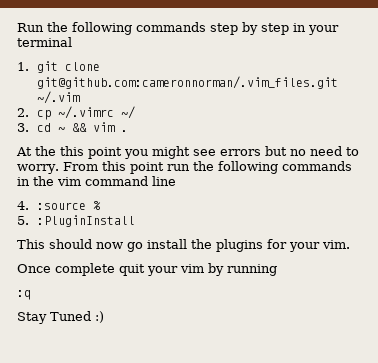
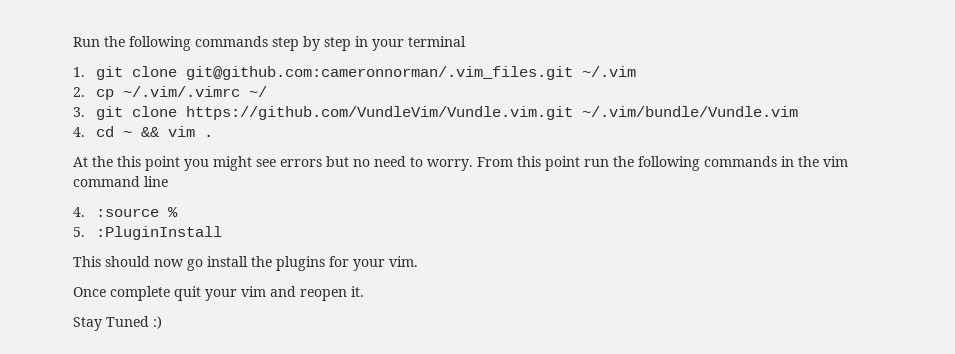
- 2. cp ~/.vimrc ~/
+ 2. cp ~/.vim/.vimrc ~/
- 3. cd ~ && vim .
+ 3. git clone https://github.com/VundleVim/Vundle.vim.git ~/.vim/bundle/Vundle.vim
+ 4. cd ~ && vim .
- Once complete quit your vim by running
- :q
+ Once complete quit your vim and reopen it.

